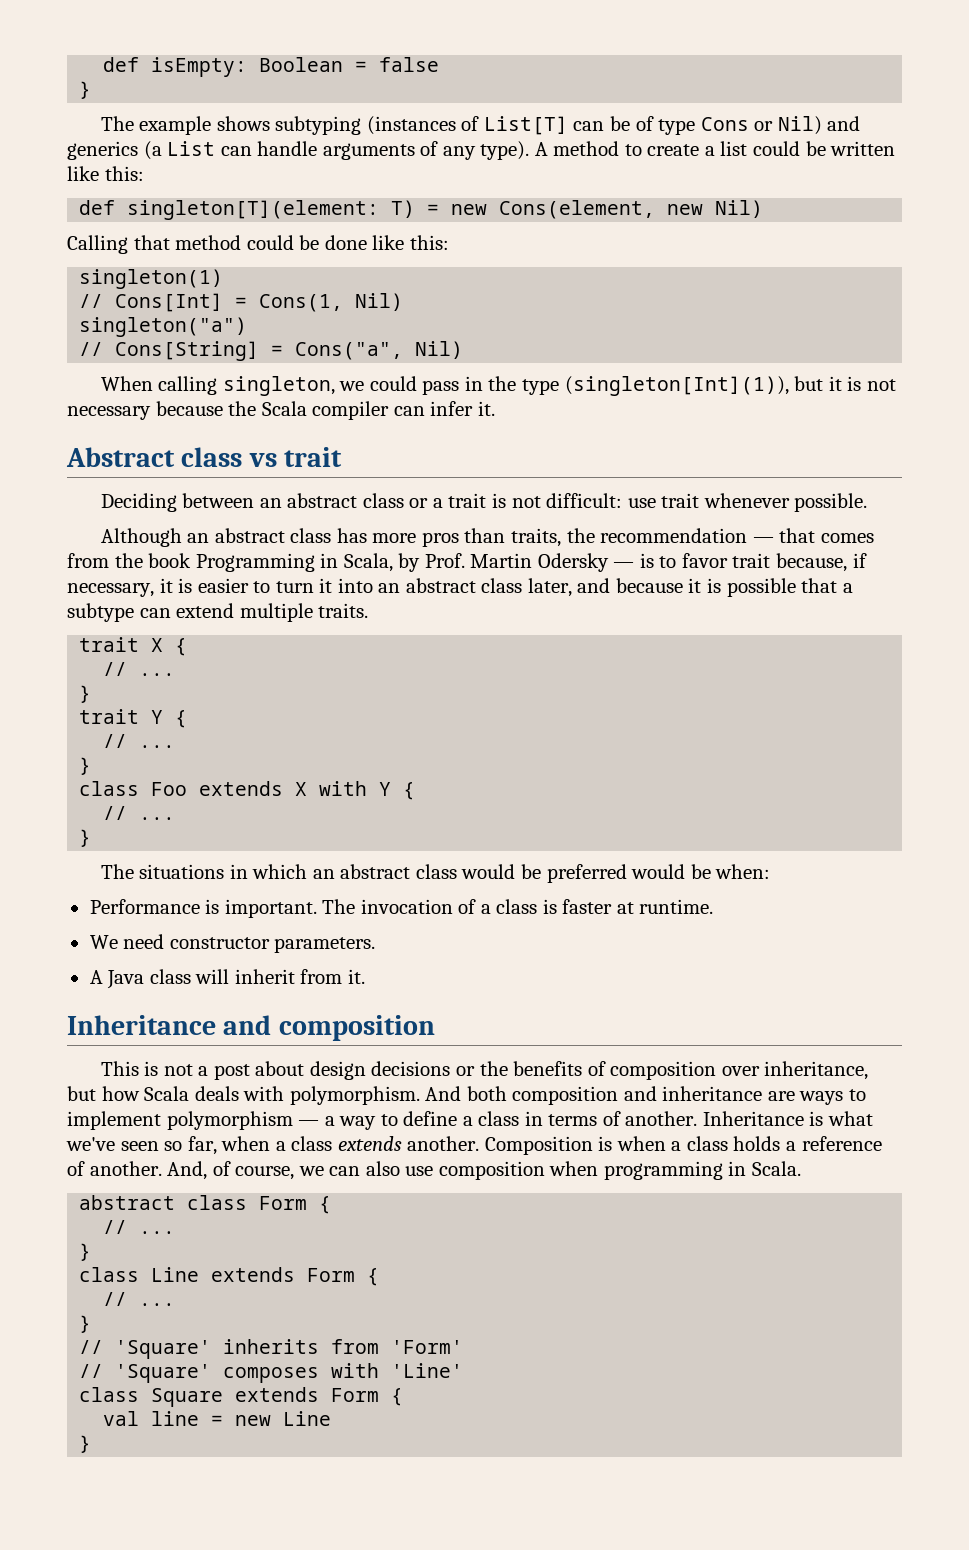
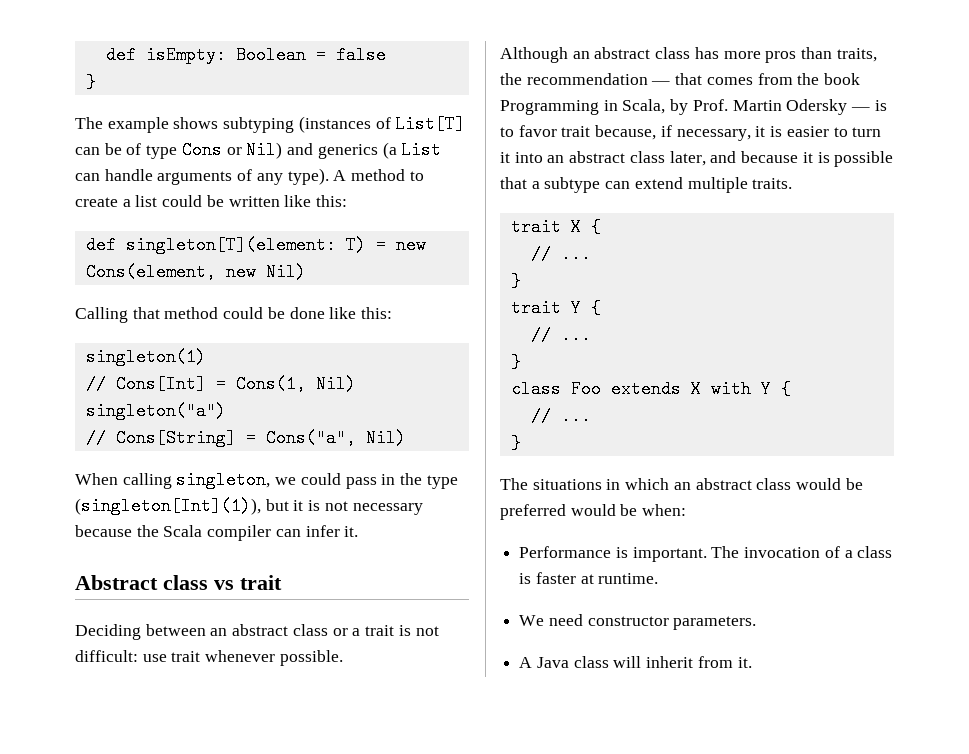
- Inheritance and composition
- This is not a post about design decisions or the benefits of composition over inheritance, but how Scala deals with polymorphism. And both composition and inheritance are ways to implement polymorphism — a way to define a class in terms of another. Inheritance is what we've seen so far, when a class extends another. Composition is when a class holds a reference of another. And, of course, we can also use composition when programming in Scala.
- abstract class Form {
- // ...
- }
- class Line extends Form {
- // ...
- }
- // 'Square' inherits from 'Form'
- // 'Square' composes with 'Line'
- class Square extends Form {
- val line = new Line
- }

